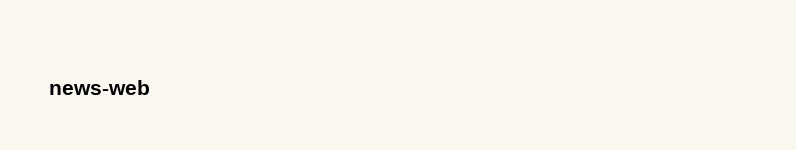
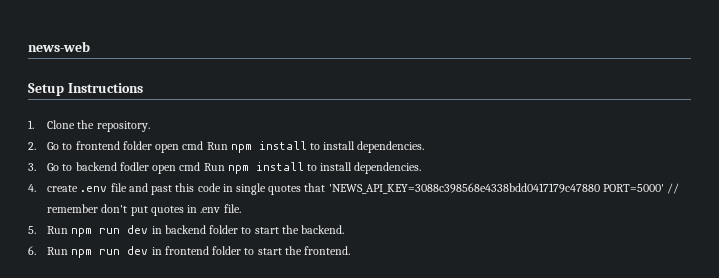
+ Setup Instructions
+ 1. Clone the repository.
+ 2. Go to frontend folder open cmd Run npm install to install dependencies.
+ 3. Go to backend fodler open cmd Run npm install to install dependencies.
+ 4. create .env file and past this code in single quotes that 'NEWS_API_KEY=3088c398568e4338bdd0417179c47880 PORT=5000' // remember don't put quotes in .env file.
+ 5. Run npm run dev in backend folder to start the backend.
+ 6. Run npm run dev in frontend folder to start the frontend.

